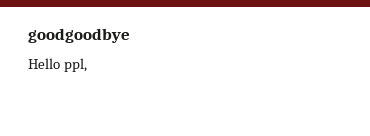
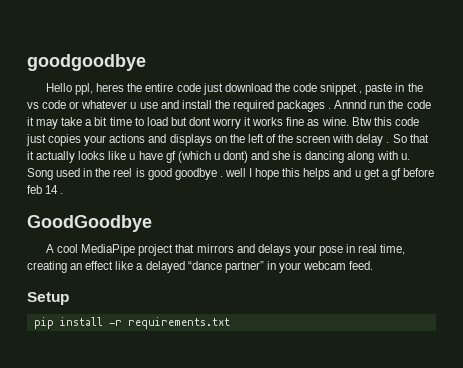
- Hello ppl,
+ Hello ppl, heres the entire code just download the code snippet , paste in the vs code or whatever u use and install the required packages . Annnd run the code it may take a bit time to load but dont worry it works fine as wine. Btw this code just copies your actions and displays on the left of the screen with delay . So that it actually looks like u have gf (which u dont) and she is dancing along with u. Song used in the reel is good goodbye . well I hope this helps and u get a gf before feb 14 .
+ GoodGoodbye
+ A cool MediaPipe project that mirrors and delays your pose in real time, creating an effect like a delayed “dance partner” in your webcam feed.
+ Setup
+ pip install -r requirements.txt

